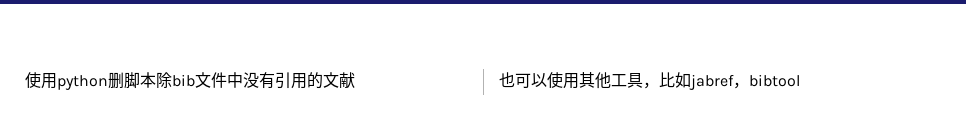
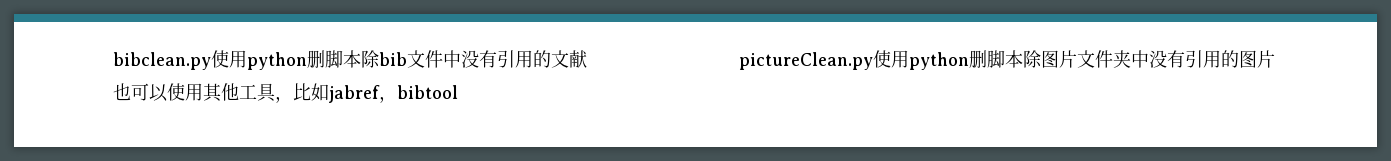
- 使用python删脚本除bib文件中没有引用的文献
+ bibclean.py使用python删脚本除bib文件中没有引用的文献
+ pictureClean.py使用python删脚本除图片文件夹中没有引用的图片

